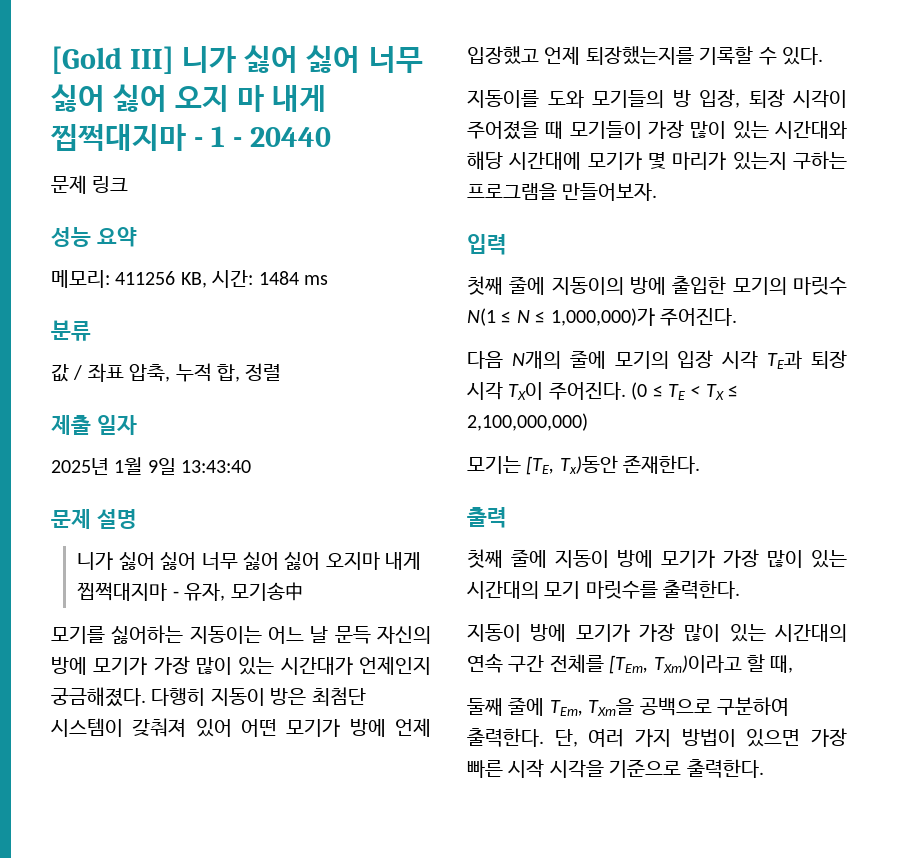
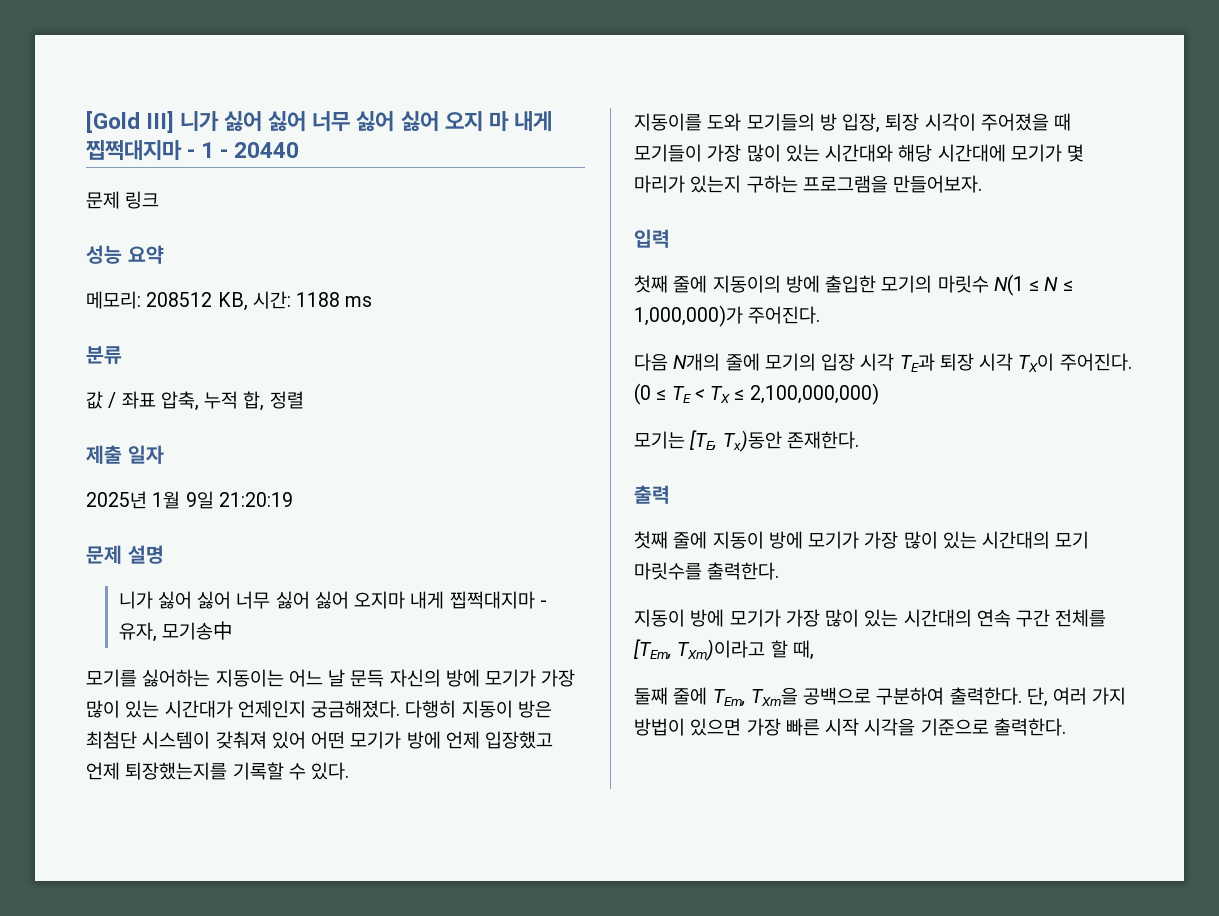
- 메모리: 411256 KB, 시간: 1484 ms
+ 메모리: 208512 KB, 시간: 1188 ms
- 2025년 1월 9일 13:43:40
+ 2025년 1월 9일 21:20:19

